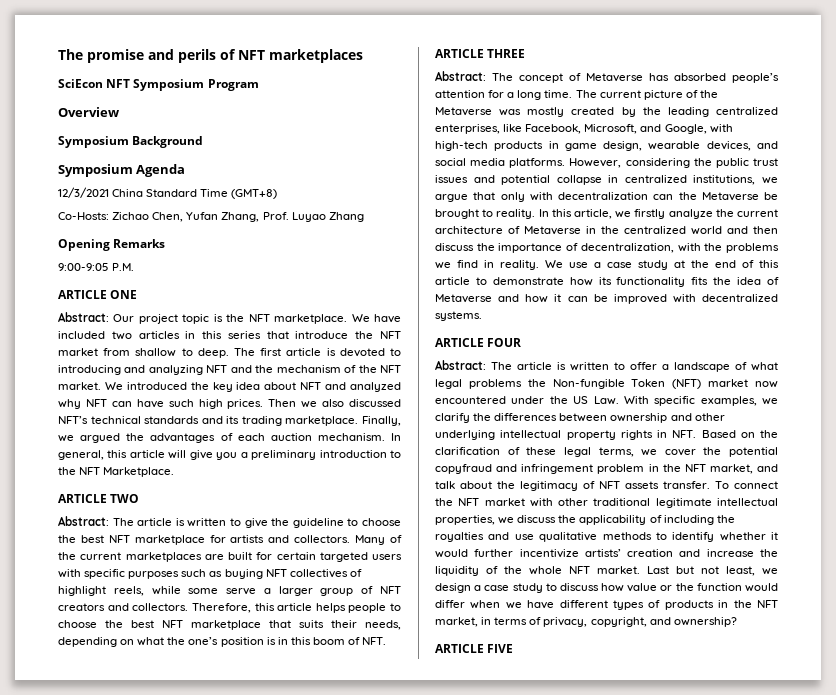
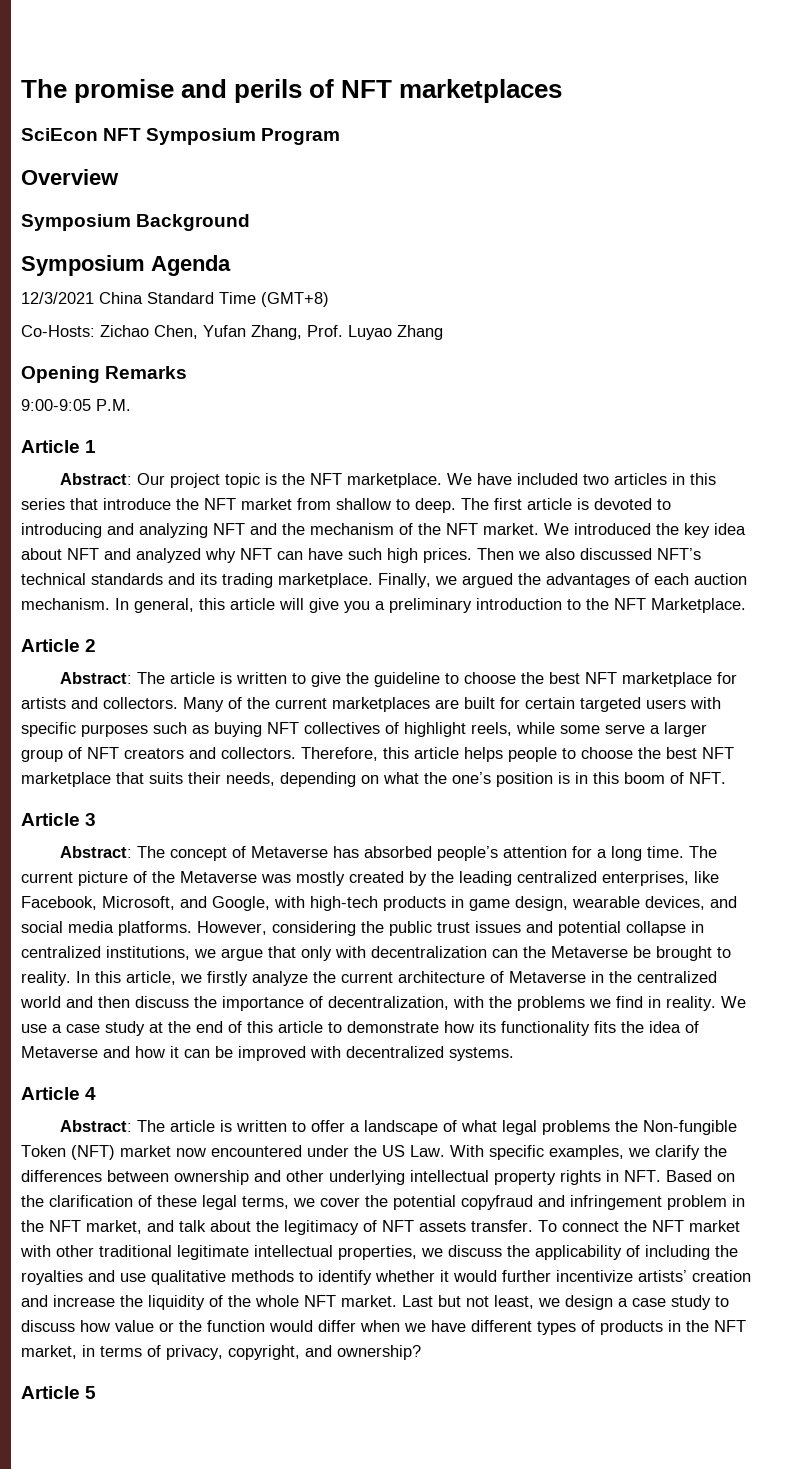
- ARTICLE ONE
+ Article 1
- ARTICLE TWO
+ Article 2
- ARTICLE THREE
+ Article 3
- ARTICLE FOUR
+ Article 4
- ARTICLE FIVE
+ Article 5

